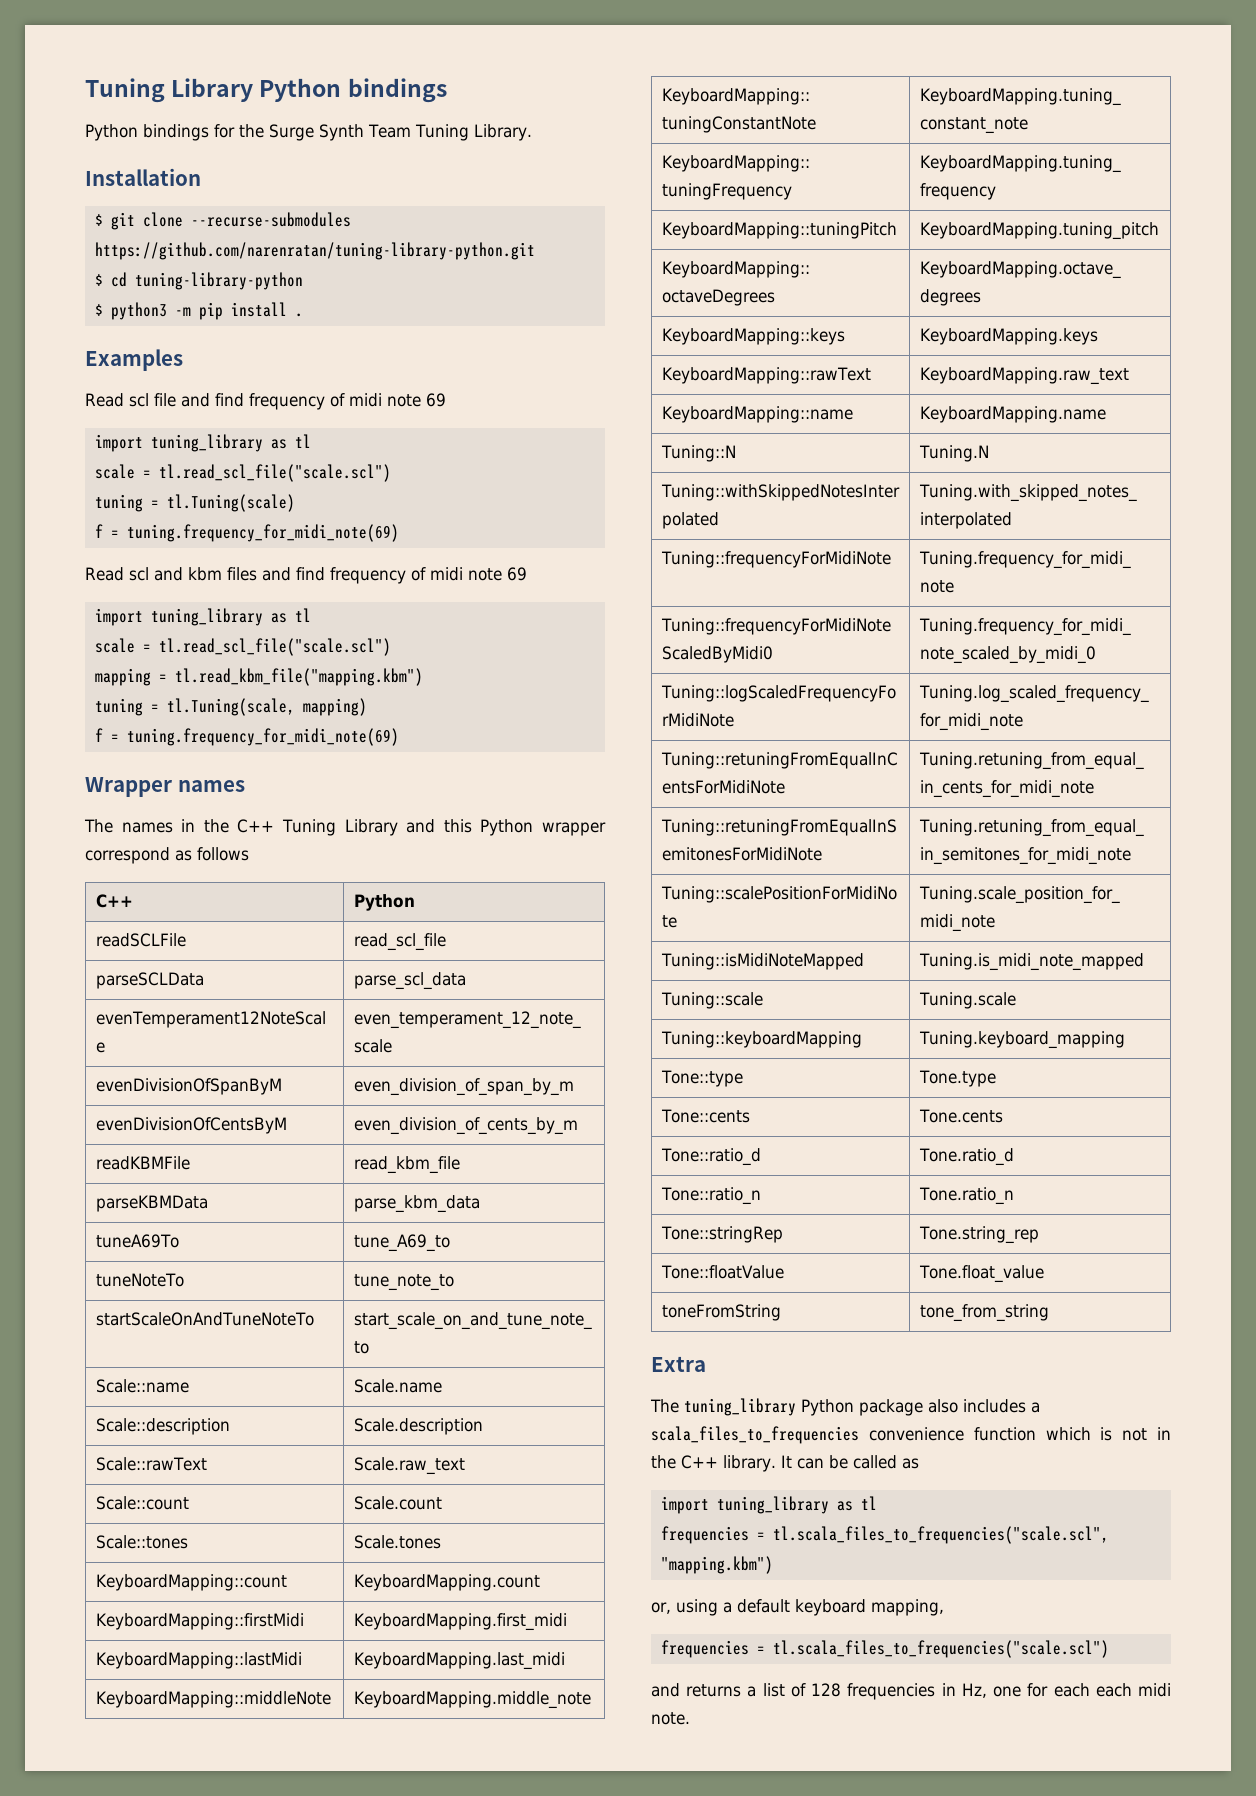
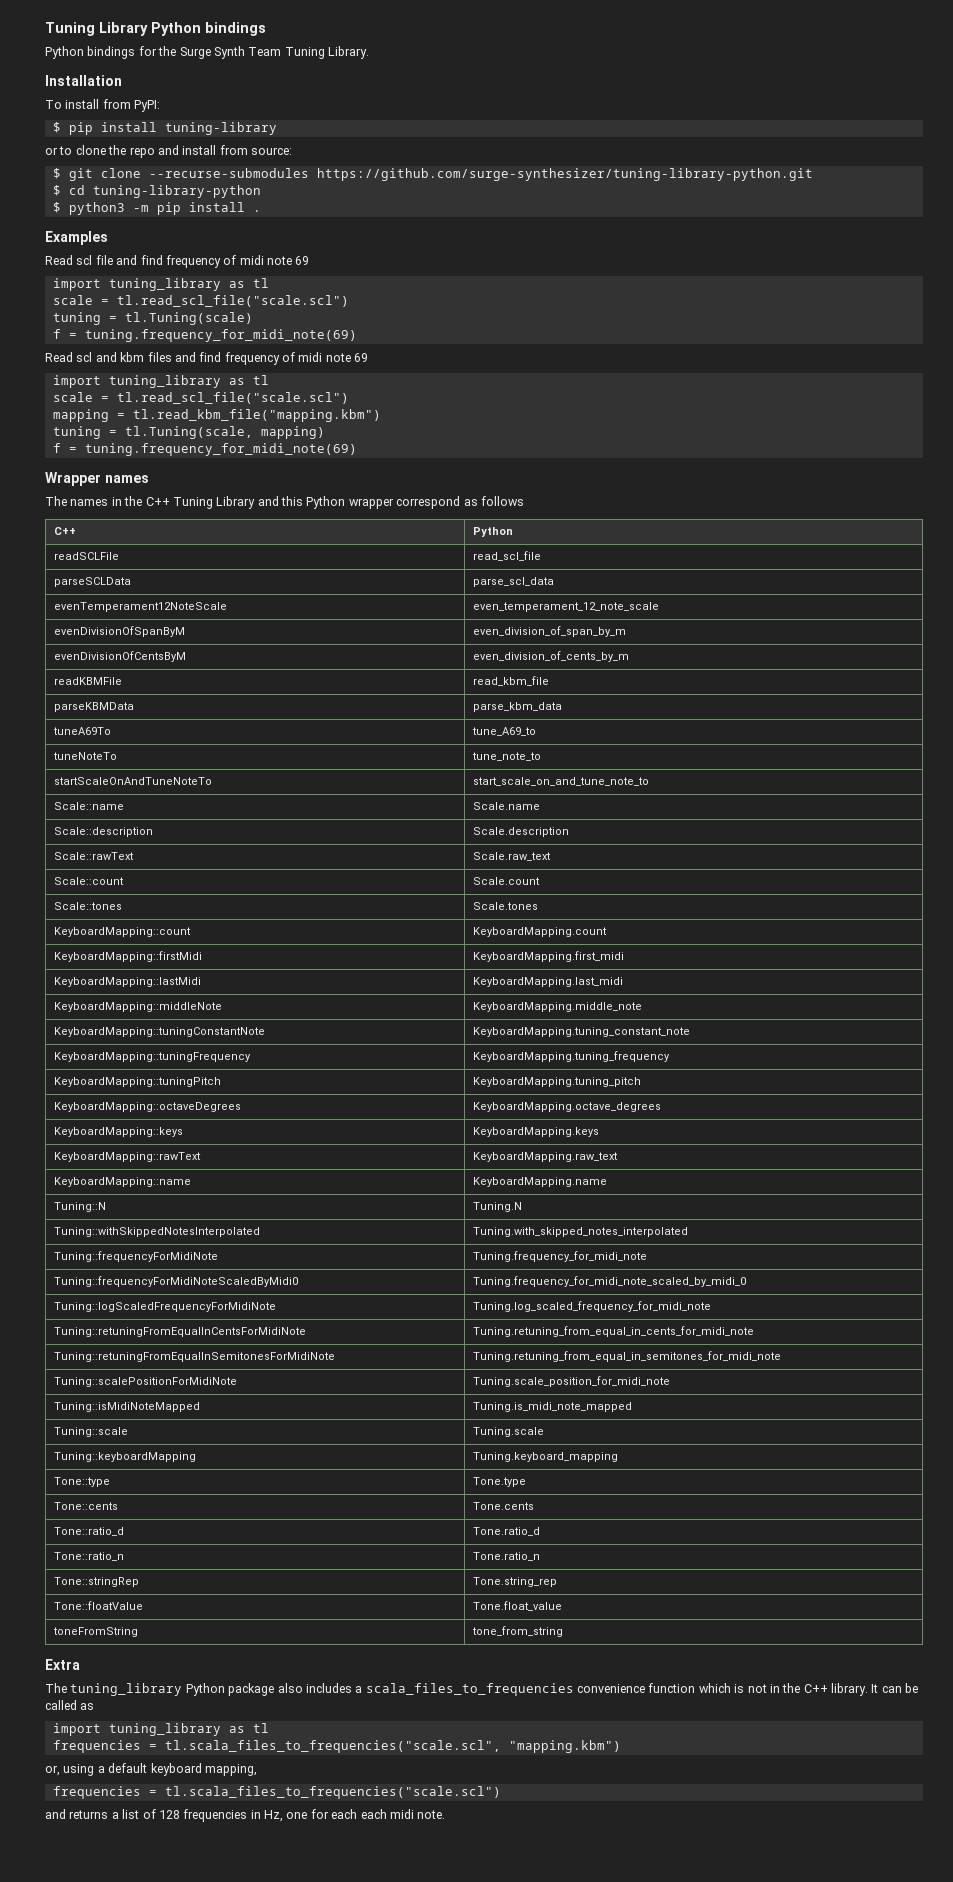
+ To install from PyPI:
+ $ pip install tuning-library
+ or to clone the repo and install from source:
- $ git clone --recurse-submodules https://github.com/narenratan/tuning-library-python.git
+ $ git clone --recurse-submodules https://github.com/surge-synthesizer/tuning-library-python.git

